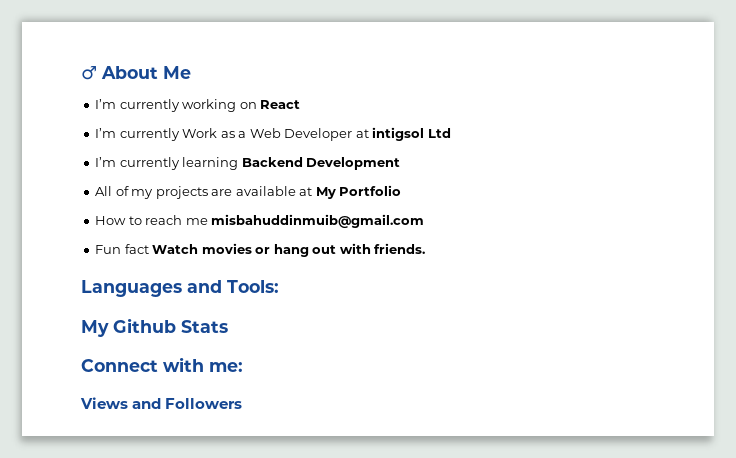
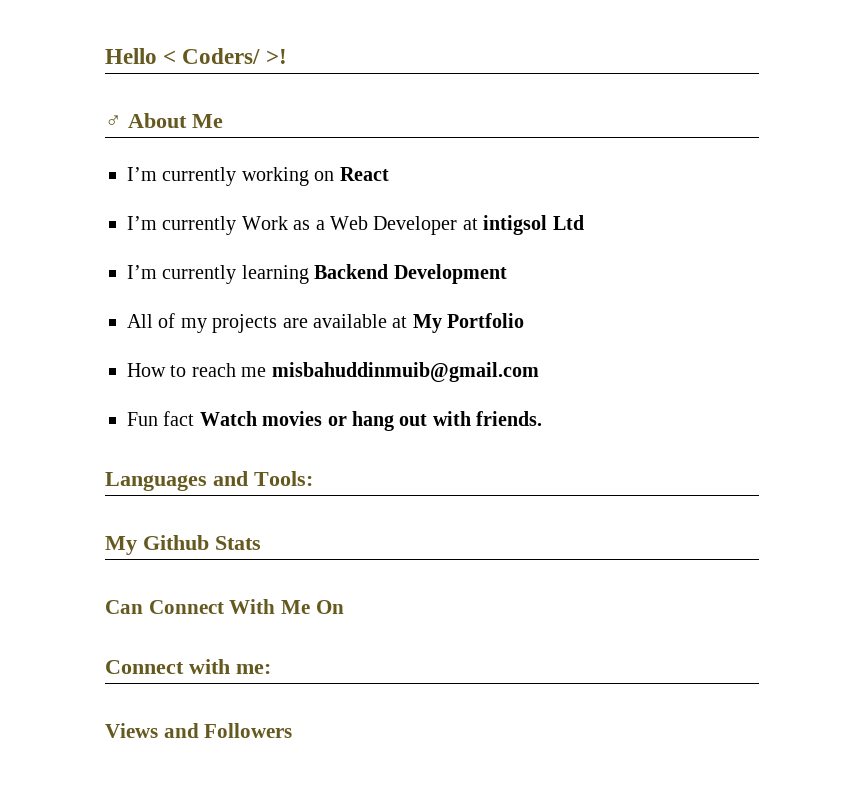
+ Hello < Coders/ >!
+ Can Connect With Me On

